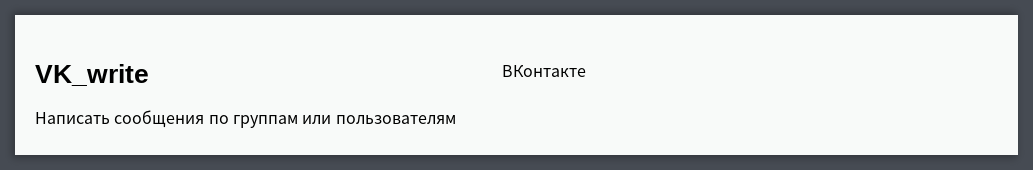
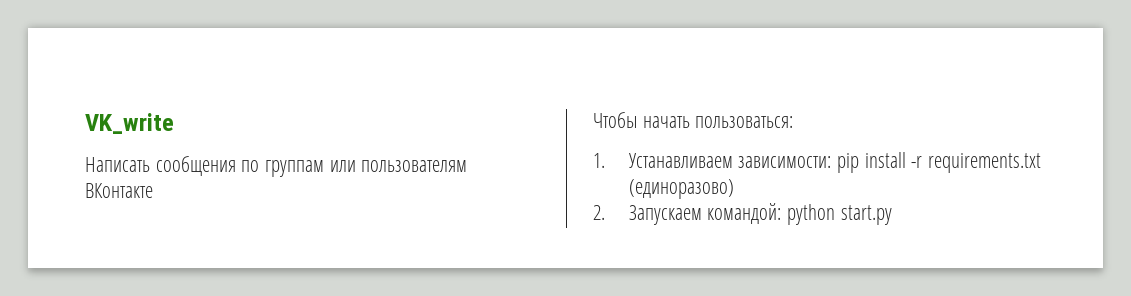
+ Чтобы начать пользоваться:
+ 1. Устанавливаем зависимости: pip install -r requirements.txt (единоразово)
+ 2. Запускаем командой: python start.py

